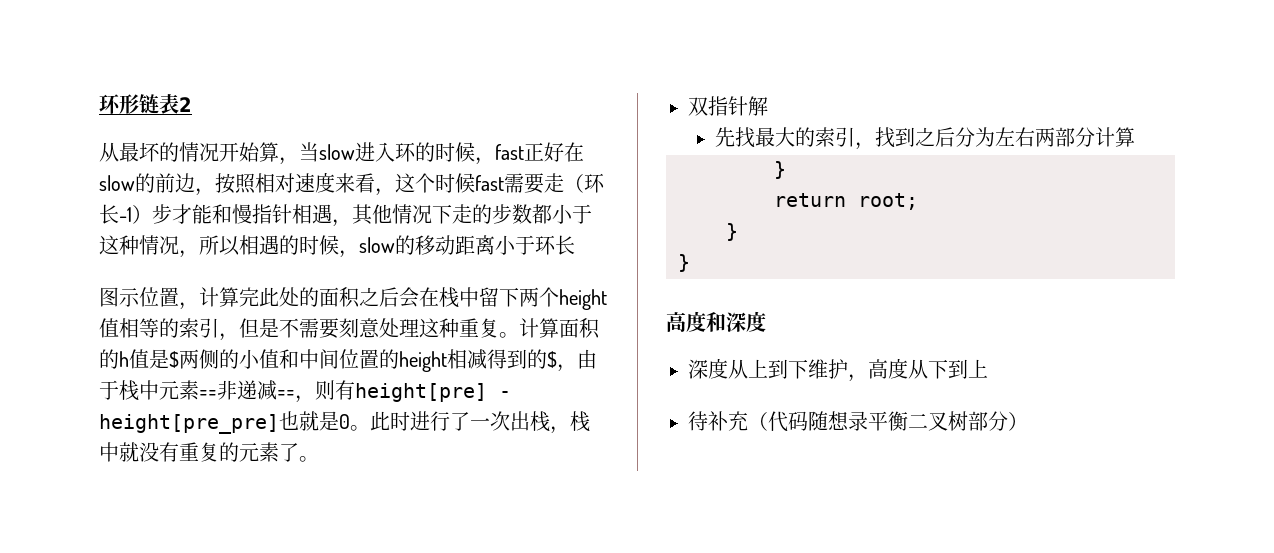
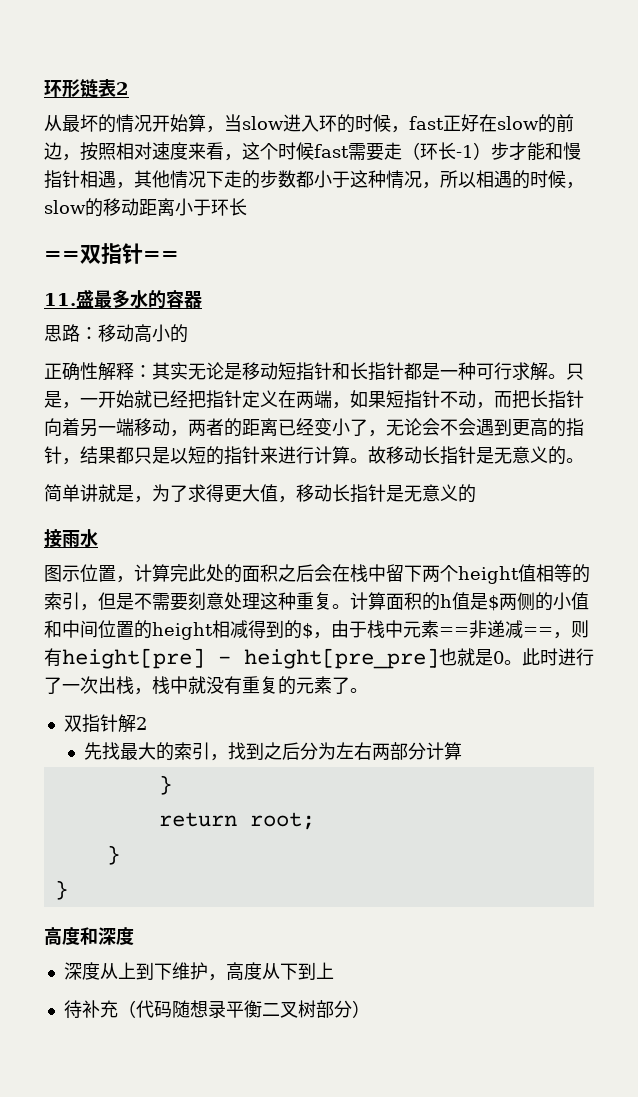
+ ==双指针==
+ 11.盛最多水的容器
+ 思路：移动高小的
+ 正确性解释：其实无论是移动短指针和长指针都是一种可行求解。只是，一开始就已经把指针定义在两端，如果短指针不动，而把长指针向着另一端移动，两者的距离已经变小了，无论会不会遇到更高的指针，结果都只是以短的指针来进行计算。故移动长指针是无意义的。
+ 简单讲就是，为了求得更大值，移动长指针是无意义的
+ 接雨水
- 双指针解
+ 双指针解2

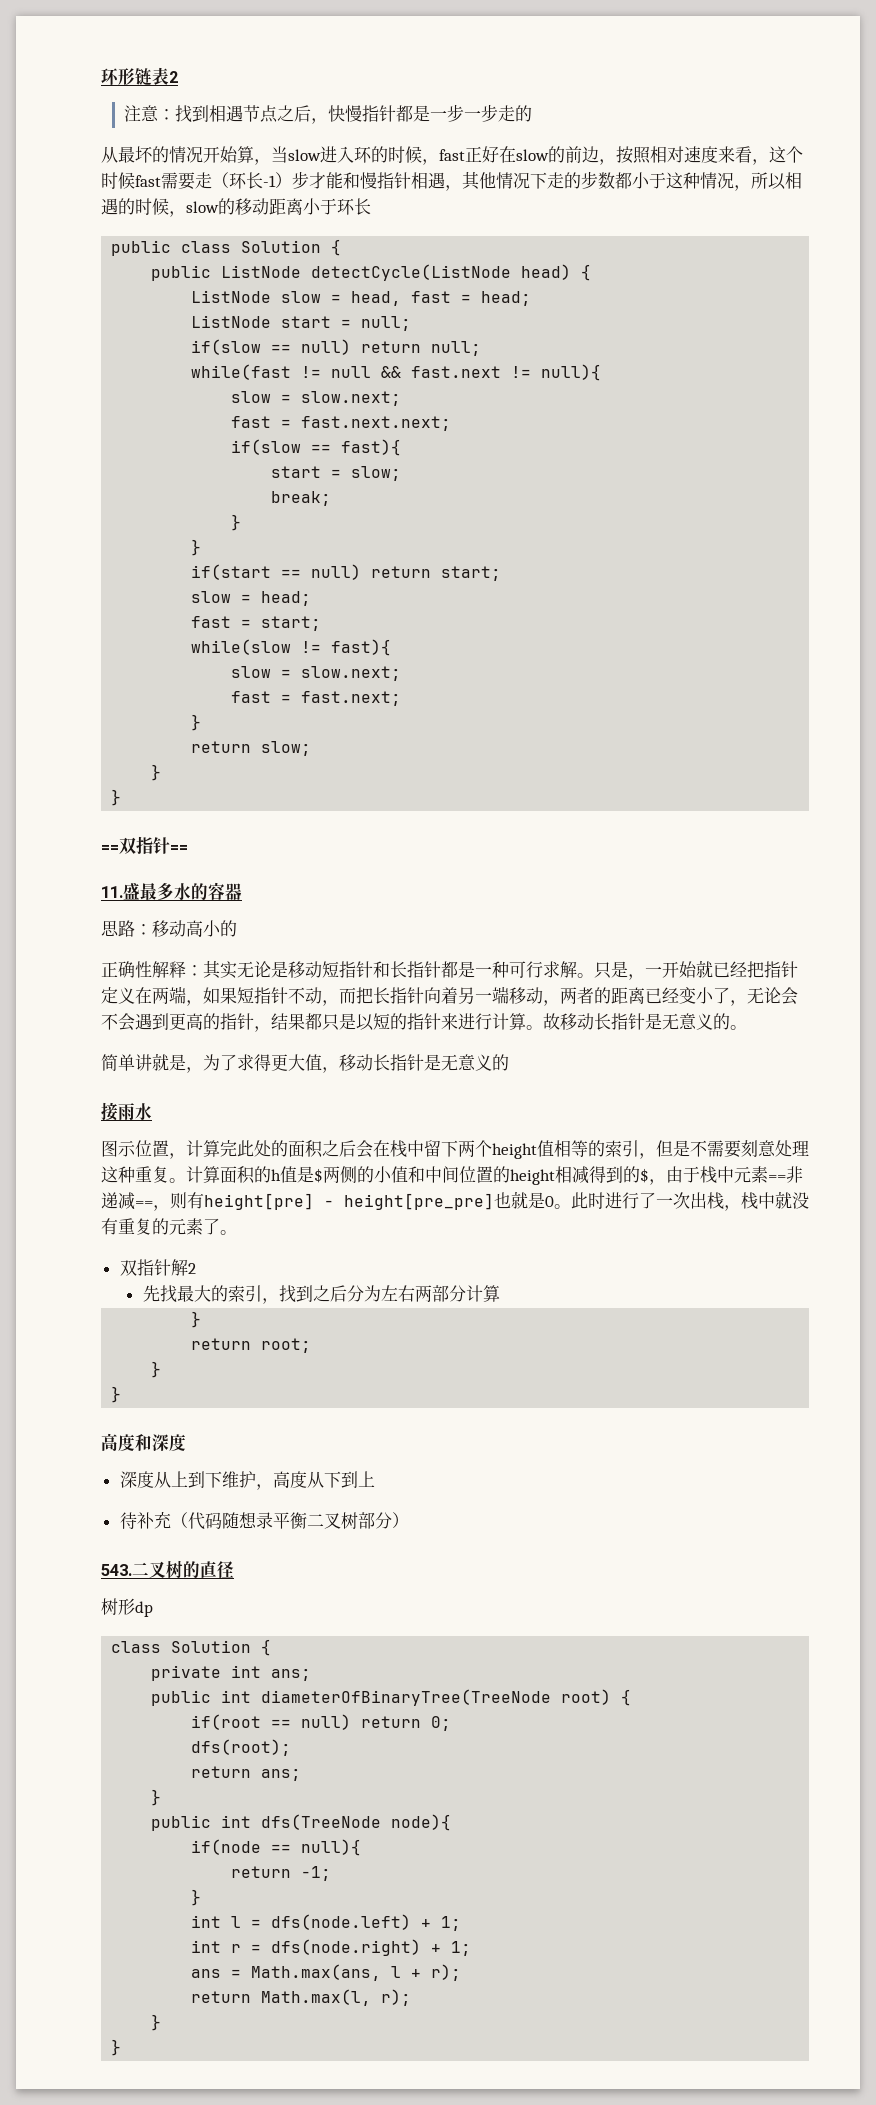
+ 注意：找到相遇节点之后，快慢指针都是一步一步走的
+ public class Solution {
+ public ListNode detectCycle(ListNode head) {
+ ListNode slow = head, fast = head;
+ ListNode start = null;
+ if(slow == null) return null;
+ while(fast != null && fast.next != null){
+ slow = slow.next;
+ fast = fast.next.next;
+ if(slow == fast){
+ start = slow;
+ break;
+ }
+ }
+ if(start == null) return start;
+ slow = head;
+ fast = start;
+ while(slow != fast){
+ slow = slow.next;
+ fast = fast.next;
+ }
+ return slow;
+ }
+ }
+ 543.二叉树的直径
+ 树形dp
+ class Solution {
+ private int ans;
+ public int diameterOfBinaryTree(TreeNode root) {
+ if(root == null) return 0;
+ dfs(root);
+ return ans;
+ }
+ public int dfs(TreeNode node){
+ if(node == null){
+ return -1;
+ }
+ int l = dfs(node.left) + 1;
+ int r = dfs(node.right) + 1;
+ ans = Math.max(ans, l + r);
+ return Math.max(l, r);
+ }
+ }

